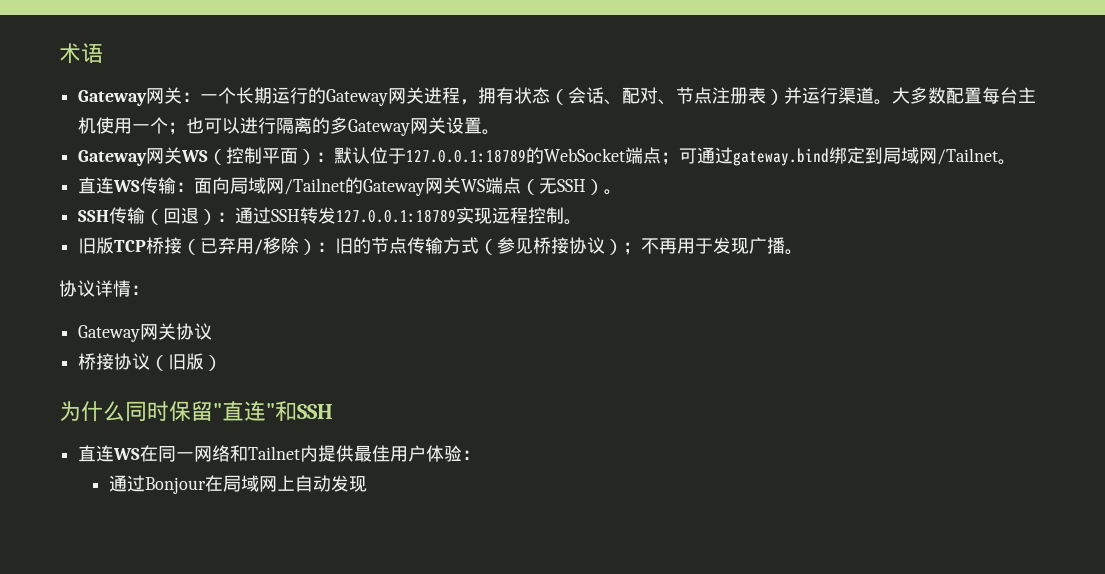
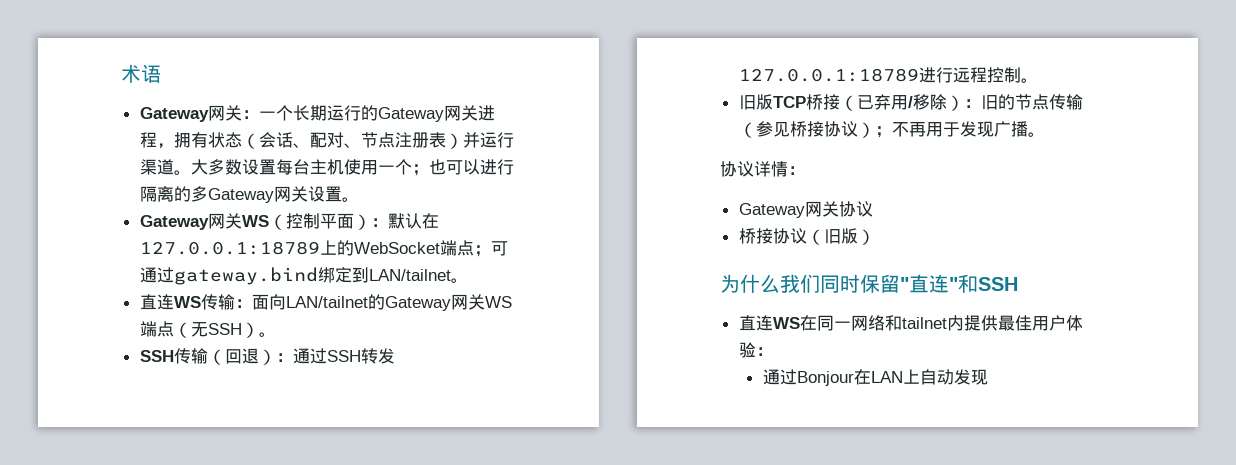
- 大多数配置每台主机使用一个；也可以进行隔离的多Gateway网关设置。
+ 大多数设置每台主机使用一个；也可以进行隔离的多Gateway网关设置。
- Gateway网关WS（控制平面）：默认位于127.0.0.1:18789的WebSocket端点；可通过gateway.bind绑定到局域网/Tailnet。
+ Gateway网关WS（控制平面）：默认在127.0.0.1:18789上的WebSocket端点；可通过gateway.bind绑定到LAN/tailnet。
- 直连WS传输：面向局域网/Tailnet的Gateway网关WS端点（无SSH）。
+ 直连WS传输：面向LAN/tailnet的Gateway网关WS端点（无SSH）。
- SSH传输（回退）：通过SSH转发127.0.0.1:18789实现远程控制。
+ SSH传输（回退）：通过SSH转发127.0.0.1:18789进行远程控制。
- 旧版TCP桥接（已弃用/移除）：旧的节点传输方式（参见桥接协议）；不再用于发现广播。
+ 旧版TCP桥接（已弃用/移除）：旧的节点传输（参见桥接协议）；不再用于发现广播。
- 为什么同时保留"直连"和SSH
+ 为什么我们同时保留"直连"和SSH
- 直连WS在同一网络和Tailnet内提供最佳用户体验：
+ 直连WS在同一网络和tailnet内提供最佳用户体验：
- 通过Bonjour在局域网上自动发现
+ 通过Bonjour在LAN上自动发现

